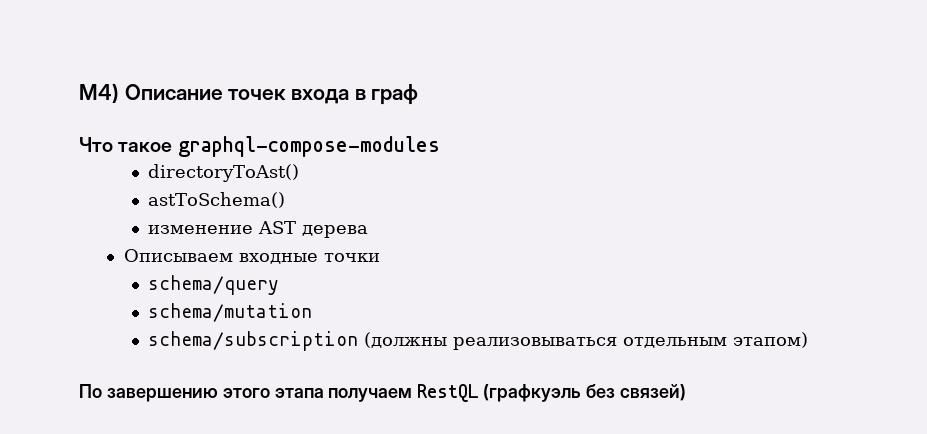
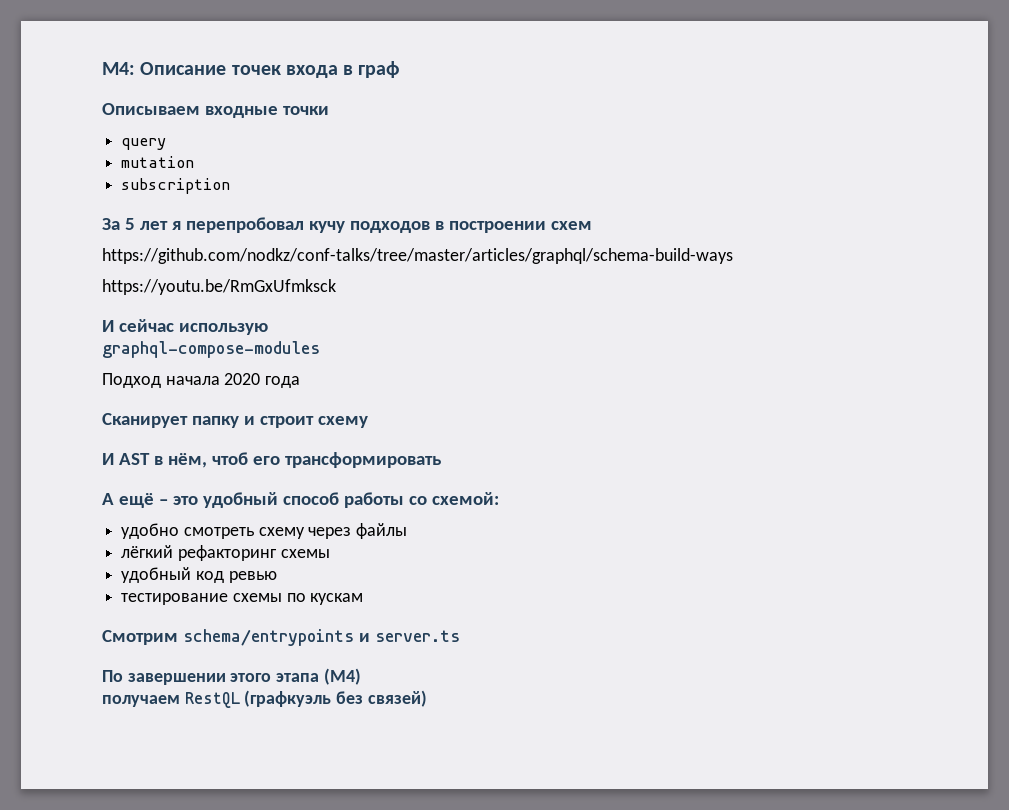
- M4) Описание точек входа в граф
+ M4: Описание точек входа в граф
- Что такое graphql-compose-modules
- directoryToAst()
- astToSchema()
- изменение AST дерева
  Описываем входные точки
- schema/query
- schema/mutation
- schema/subscription (должны реализовываться отдельным этапом)
+ query
+ mutation
+ subscription
+ За 5 лет я перепробовал кучу подходов в построении схем
+ https://github.com/nodkz/conf-talks/tree/master/articles/graphql/schema-build-ways
+ https://youtu.be/RmGxUfmksck
+ И сейчас использую
+ graphql-compose-modules
+ Подход начала 2020 года
+ Сканирует папку и строит схему
+ И AST в нём, чтоб его трансформировать
+ А ещё – это удобный способ работы со схемой:
+ удобно смотреть схему через файлы
+ лёгкий рефакторинг схемы
+ удобный код ревью
+ тестирование схемы по кускам
+ Смотрим schema/entrypoints и server.ts
- По завершению этого этапа получаем RestQL (графкуэль без связей)
+ По завершении этого этапа (M4)
+ получаем RestQL (графкуэль без связей)

